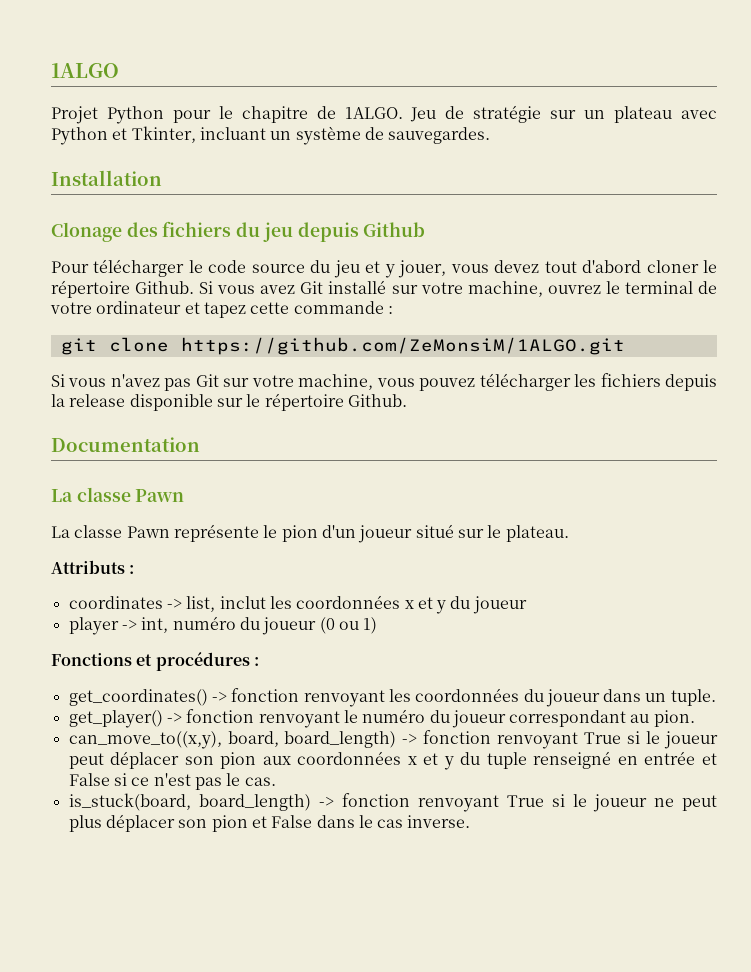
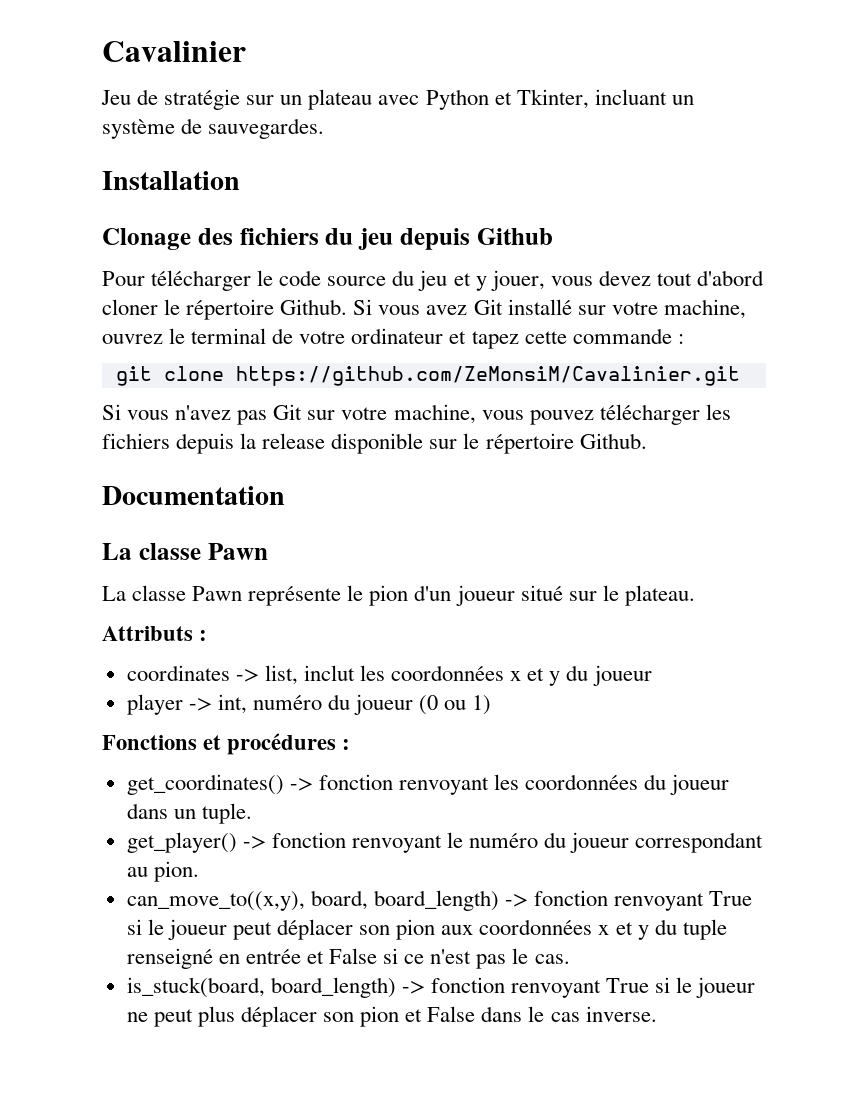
- 1ALGO
- Projet Python pour le chapitre de 1ALGO. Jeu de stratégie sur un plateau avec Python et Tkinter, incluant un système de sauvegardes.
+ Cavalinier
+ Jeu de stratégie sur un plateau avec Python et Tkinter, incluant un système de sauvegardes.
- git clone https://github.com/ZeMonsiM/1ALGO.git
+ git clone https://github.com/ZeMonsiM/Cavalinier.git

